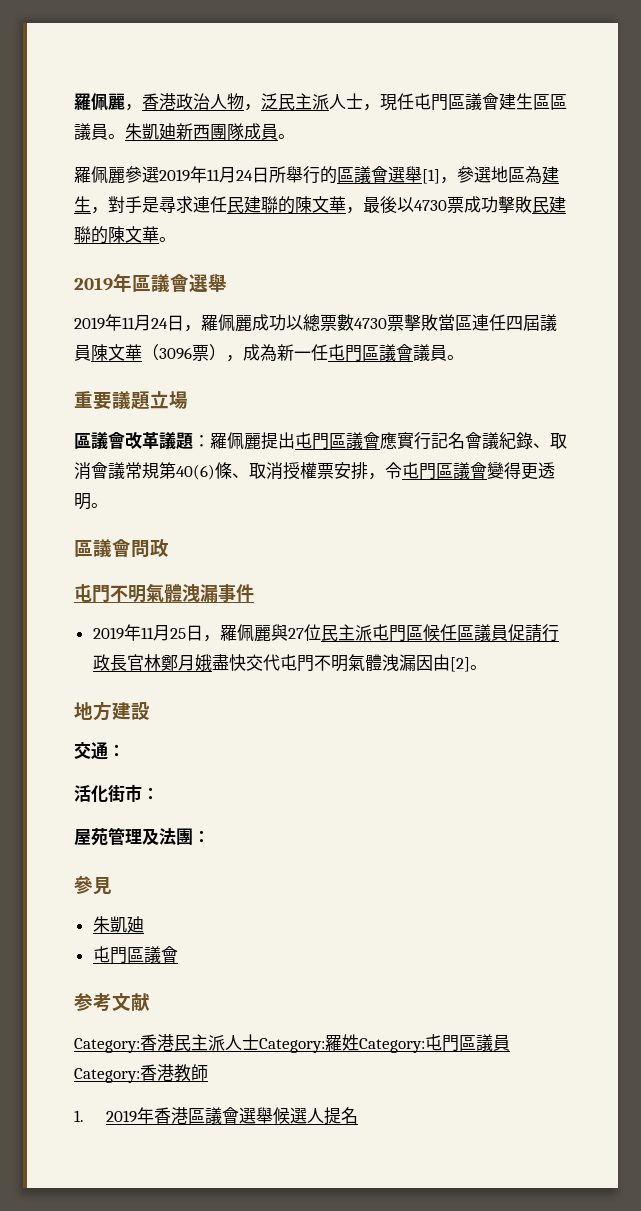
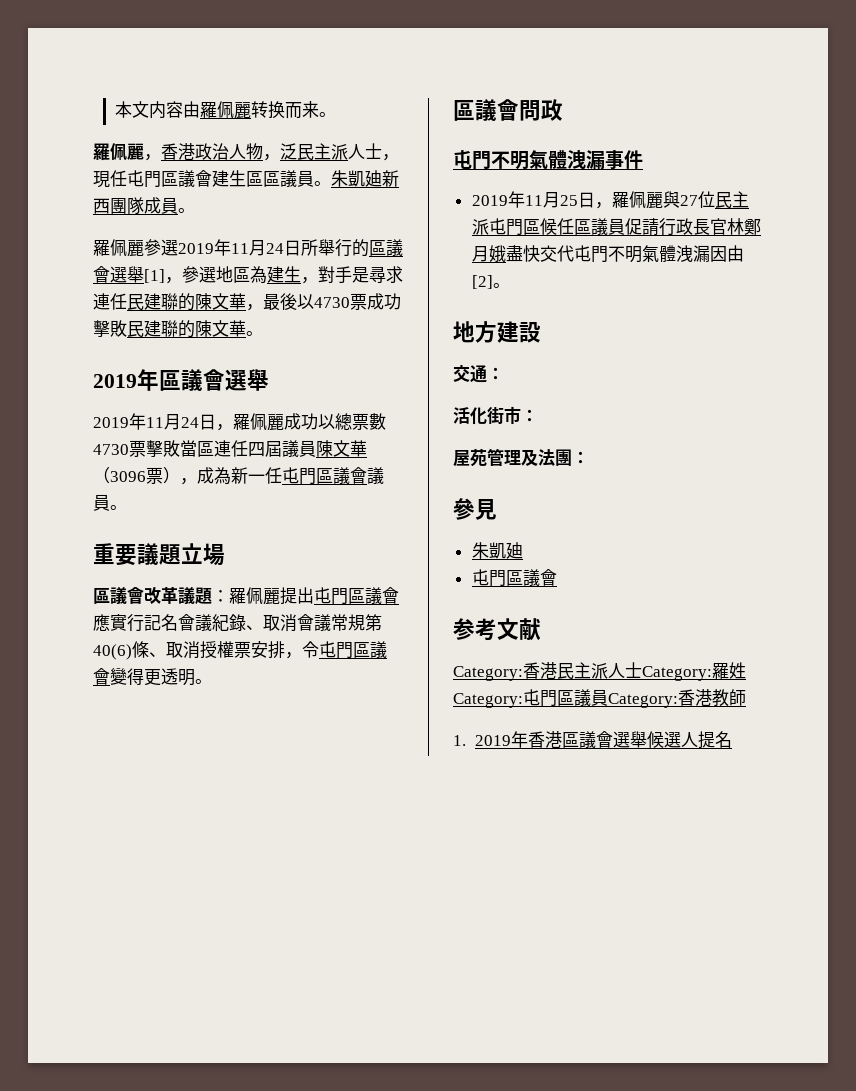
+ 本文内容由羅佩麗转换而来。

